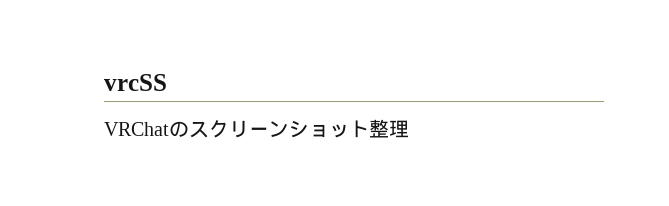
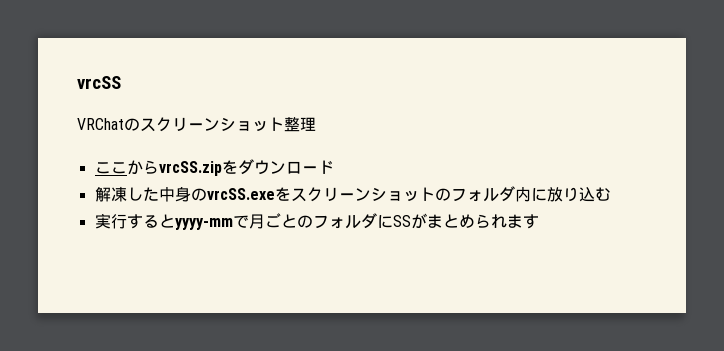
+ ここからvrcSS.zipをダウンロード
+ 解凍した中身のvrcSS.exeをスクリーンショットのフォルダ内に放り込む
+ 実行するとyyyy-mmで月ごとのフォルダにSSがまとめられます

